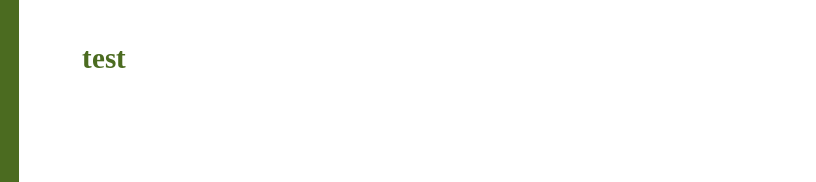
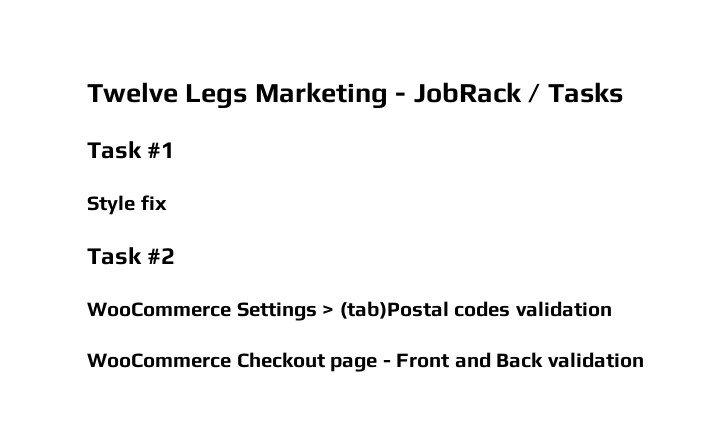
- test
+ Twelve Legs Marketing - JobRack / Tasks
+ Task #1
+ Style fix
+ Task #2
+ WooCommerce Settings > (tab)Postal codes validation
+ WooCommerce Checkout page - Front and Back validation

